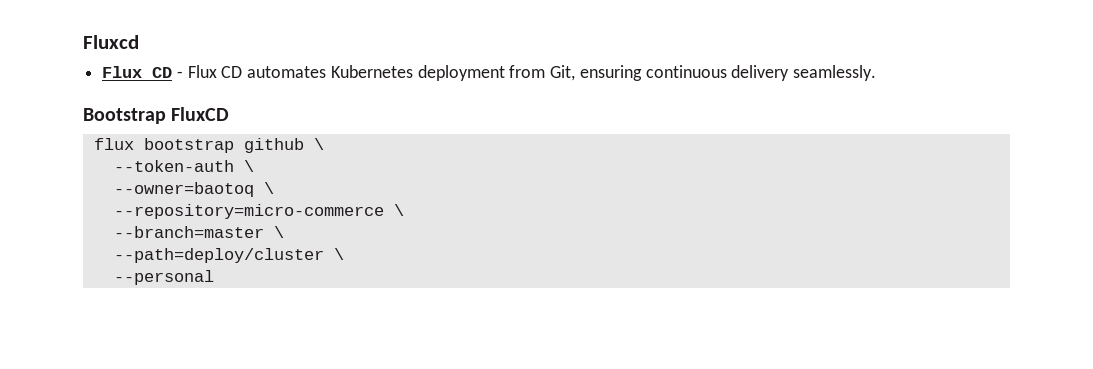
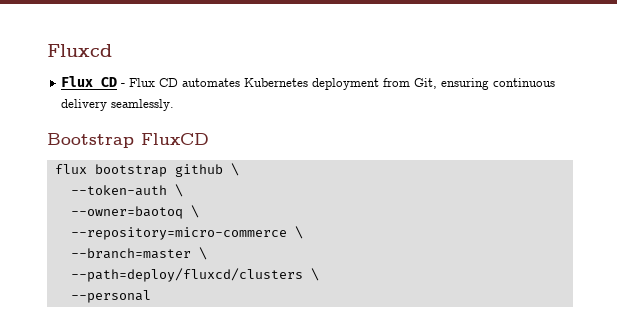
- --path=deploy/cluster \
+ --path=deploy/fluxcd/clusters \

